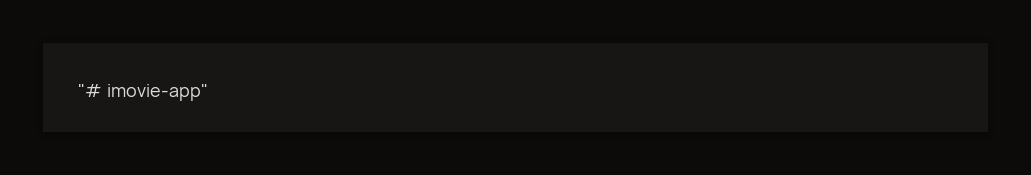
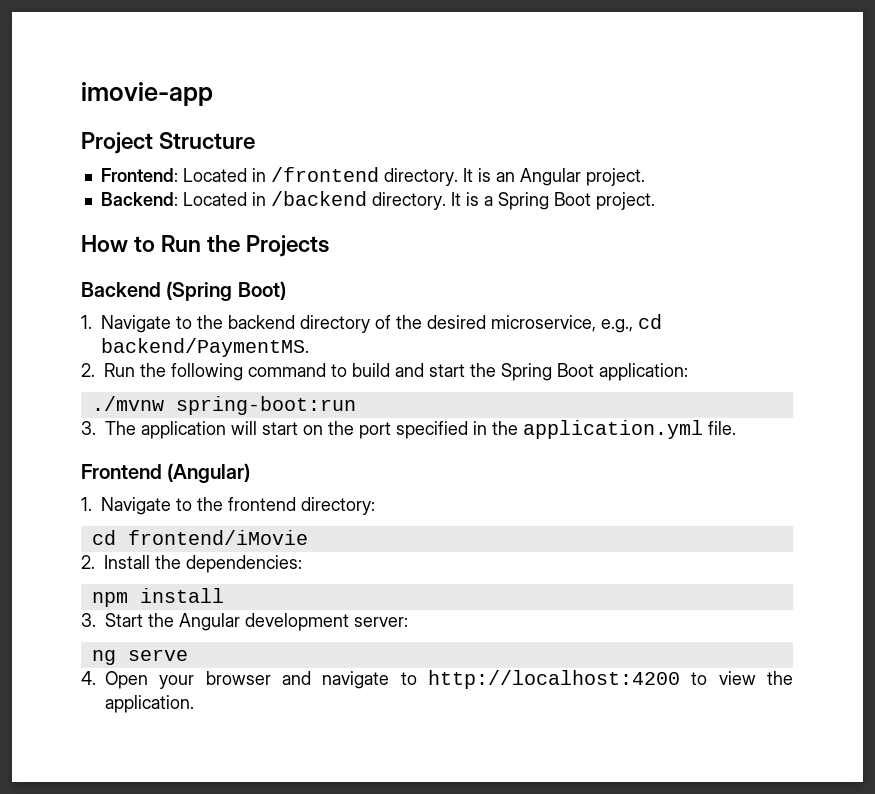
- "# imovie-app"
+ imovie-app
+ Project Structure
+ Frontend: Located in /frontend directory. It is an Angular project.
+ Backend: Located in /backend directory. It is a Spring Boot project.
+ How to Run the Projects
+ Backend (Spring Boot)
+ 1. Navigate to the backend directory of the desired microservice, e.g., cd backend/PaymentMS.
+ 2. Run the following command to build and start the Spring Boot application:
+ ./mvnw spring-boot:run
+ 3. The application will start on the port specified in the application.yml file.
+ Frontend (Angular)
+ 1. Navigate to the frontend directory:
+ cd frontend/iMovie
+ 2. Install the dependencies:
+ npm install
+ 3. Start the Angular development server:
+ ng serve
+ 4. Open your browser and navigate to http://localhost:4200 to view the application.

